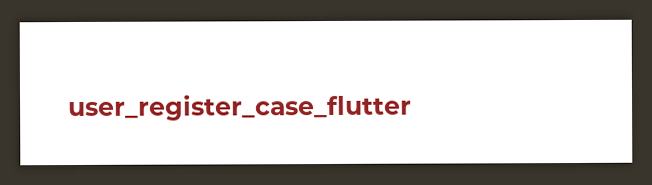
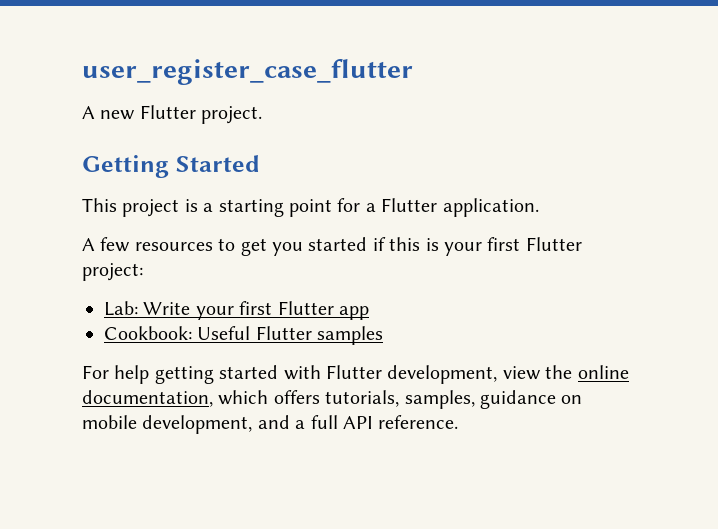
+ A new Flutter project.
+ Getting Started
+ This project is a starting point for a Flutter application.
+ A few resources to get you started if this is your first Flutter project:
+ Lab: Write your first Flutter app
+ Cookbook: Useful Flutter samples
+ For help getting started with Flutter development, view the online documentation, which offers tutorials, samples, guidance on mobile development, and a full API reference.

